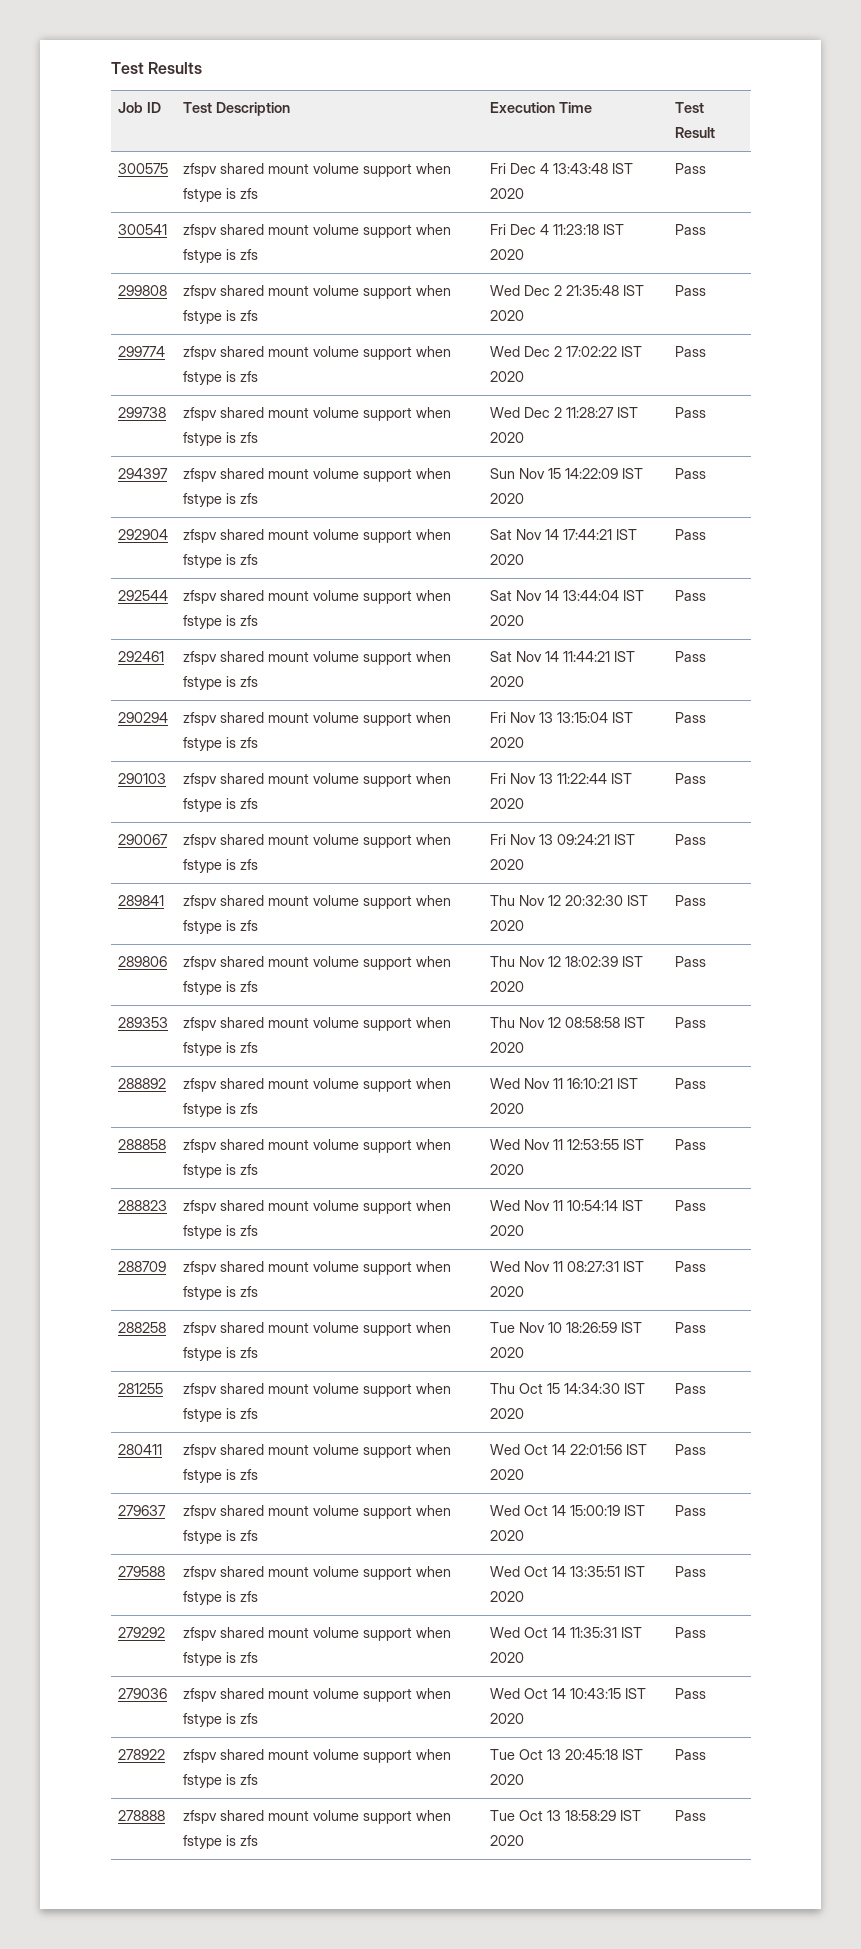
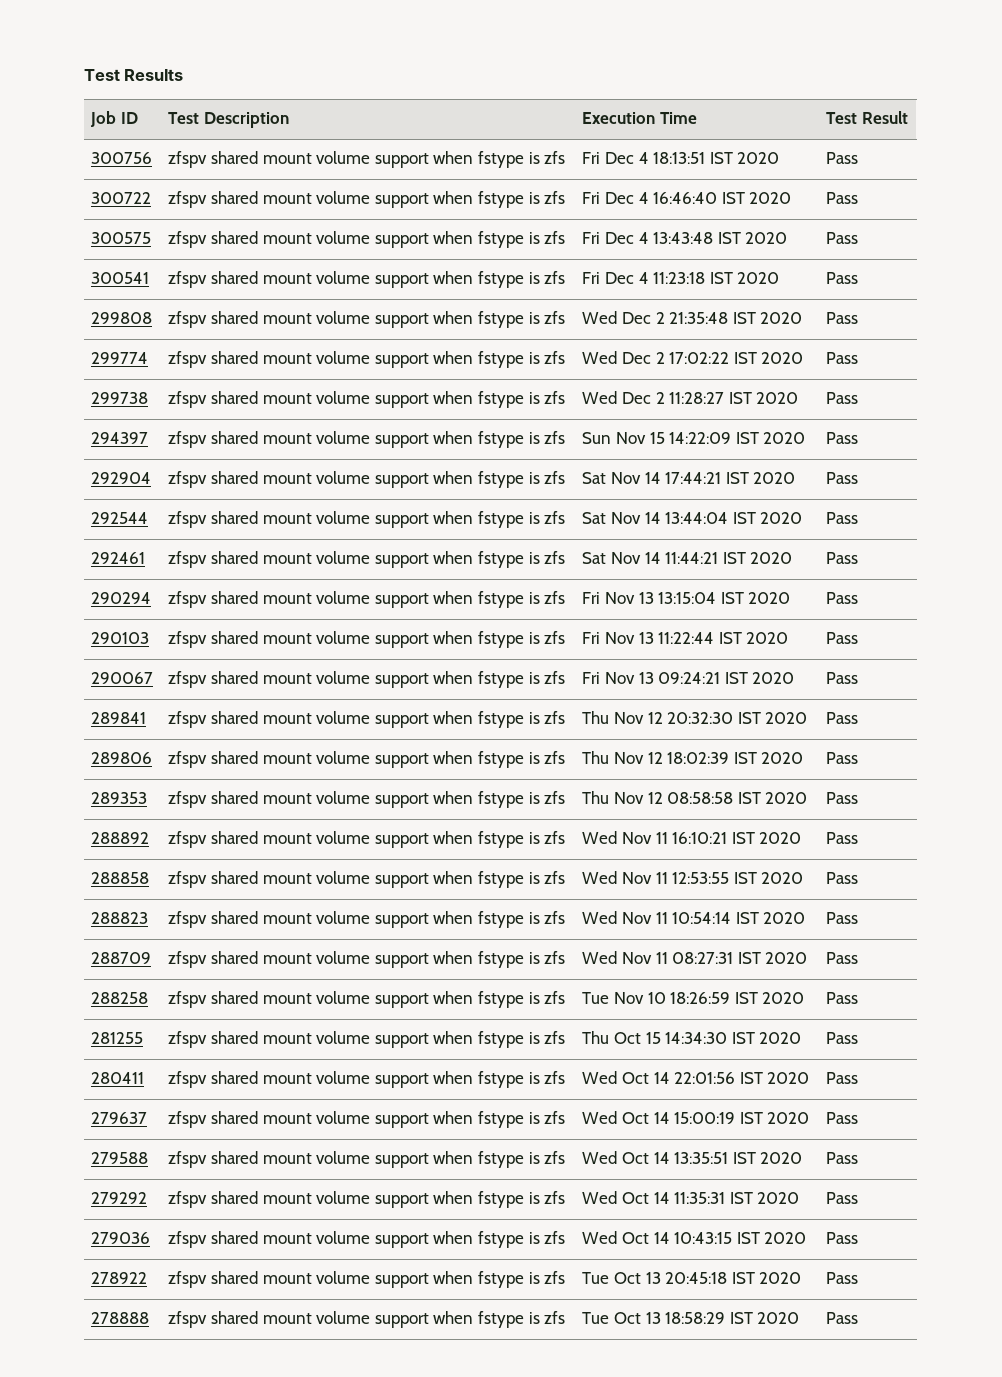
+ 300756 | zfspv shared mount volume support when fstype is zfs | Fri Dec 4 18:13:51 IST 2020 | Pass
+ 300722 | zfspv shared mount volume support when fstype is zfs | Fri Dec 4 16:46:40 IST 2020 | Pass

